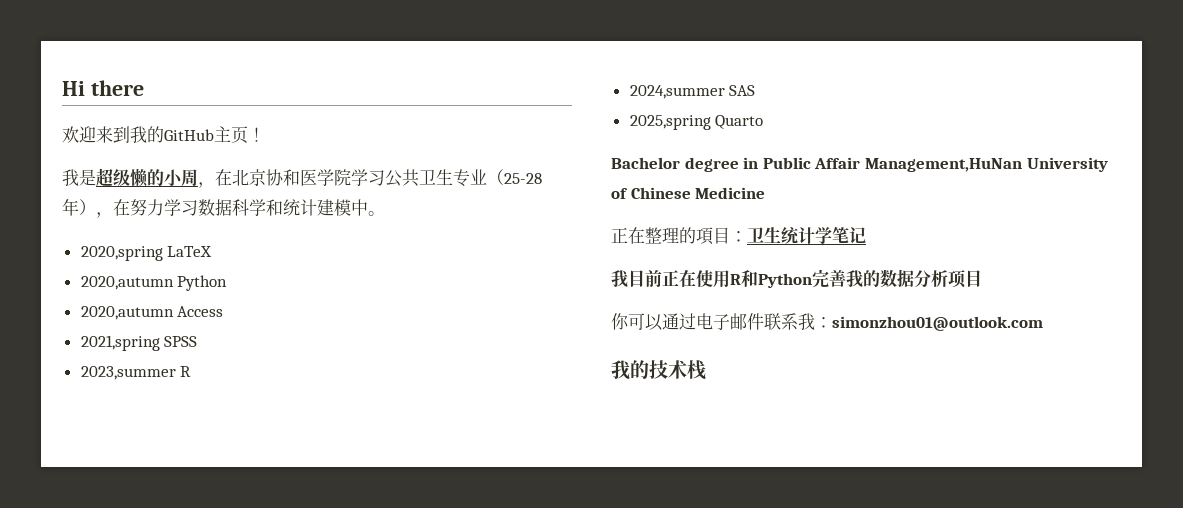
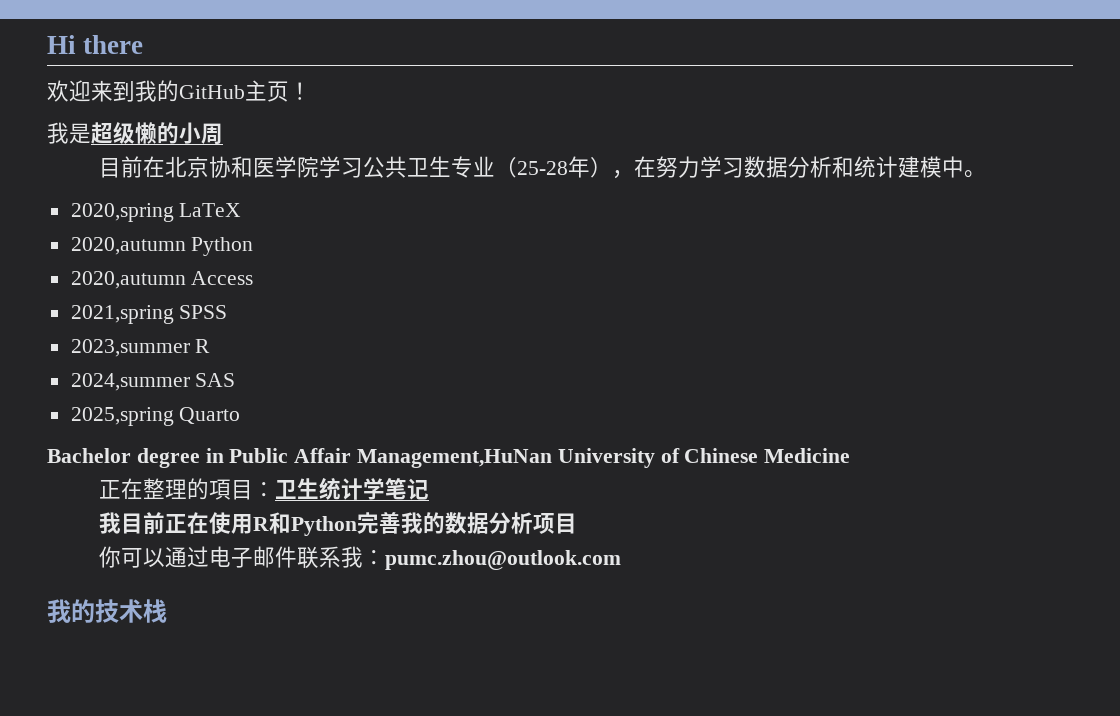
- 我是超级懒的小周，在北京协和医学院学习公共卫生专业（25-28年），在努力学习数据科学和统计建模中。
+ 我是超级懒的小周
+ 目前在北京协和医学院学习公共卫生专业（25-28年），在努力学习数据分析和统计建模中。
- 你可以通过电子邮件联系我：simonzhou01@outlook.com
+ 你可以通过电子邮件联系我：pumc.zhou@outlook.com

